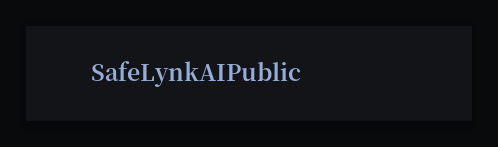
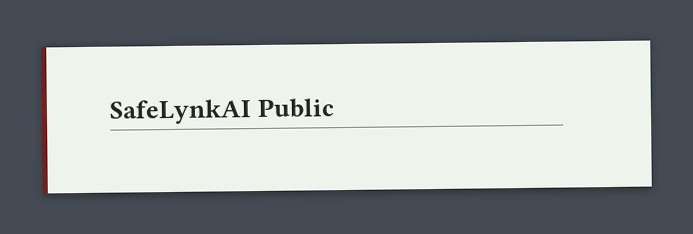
- SafeLynkAIPublic
+ SafeLynkAI Public

